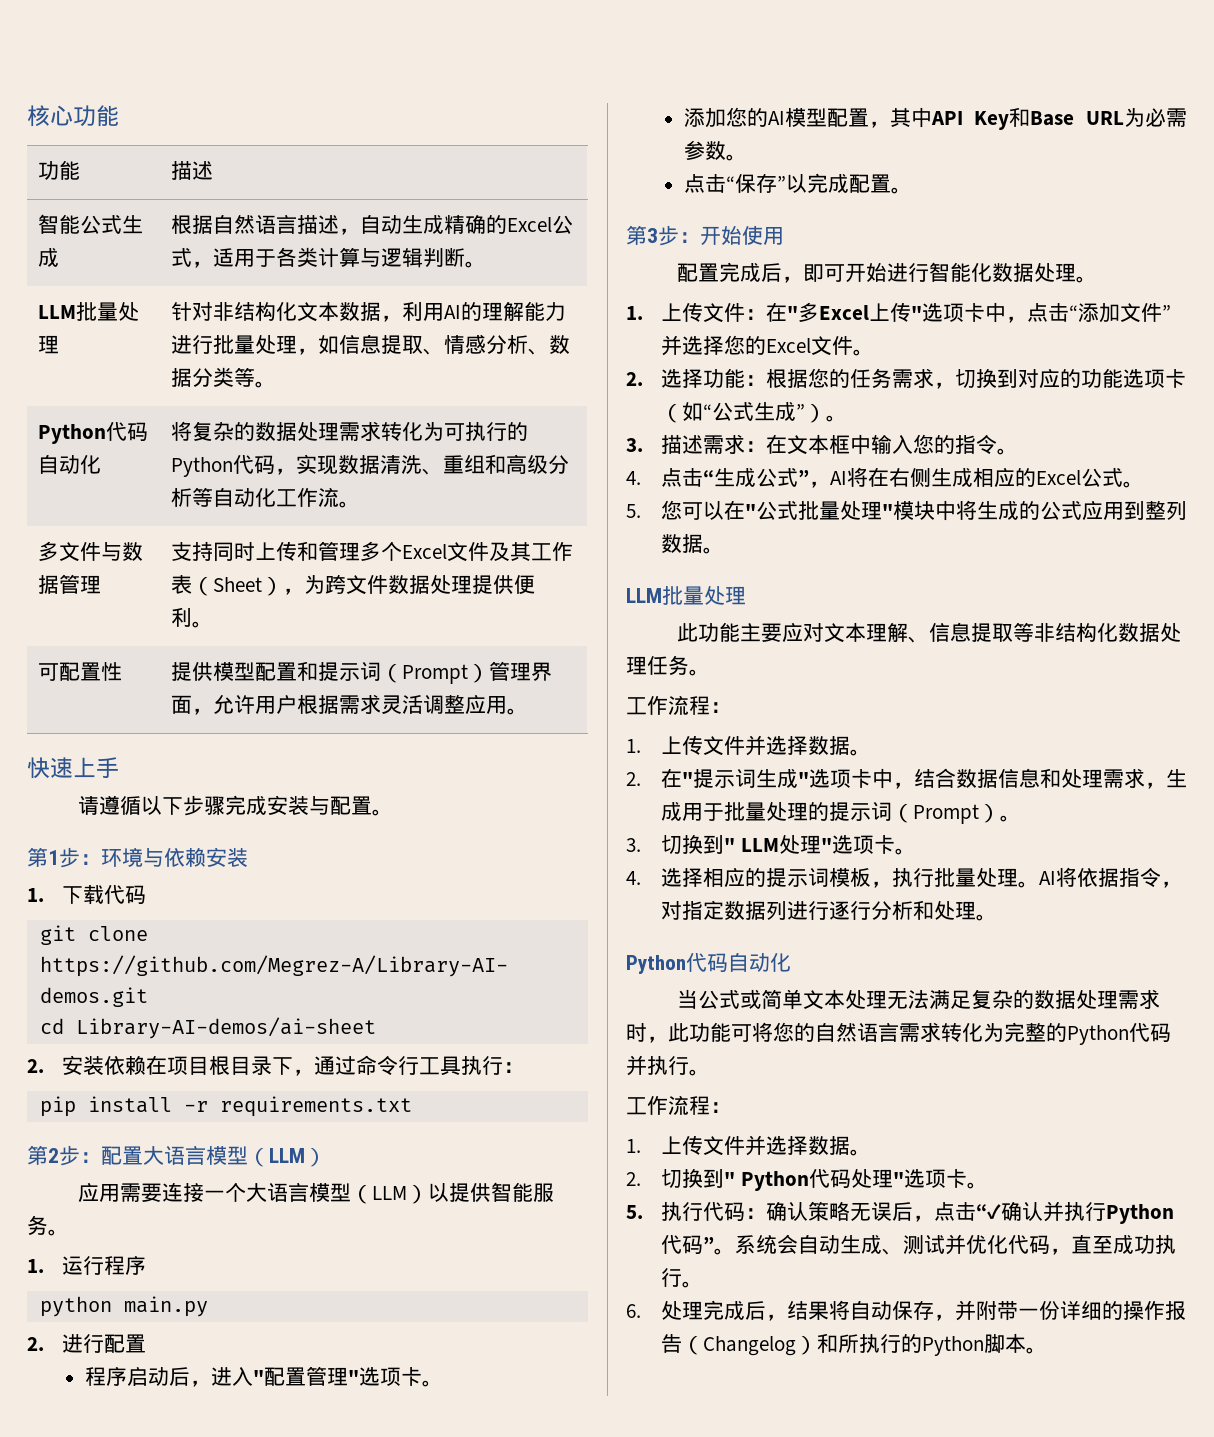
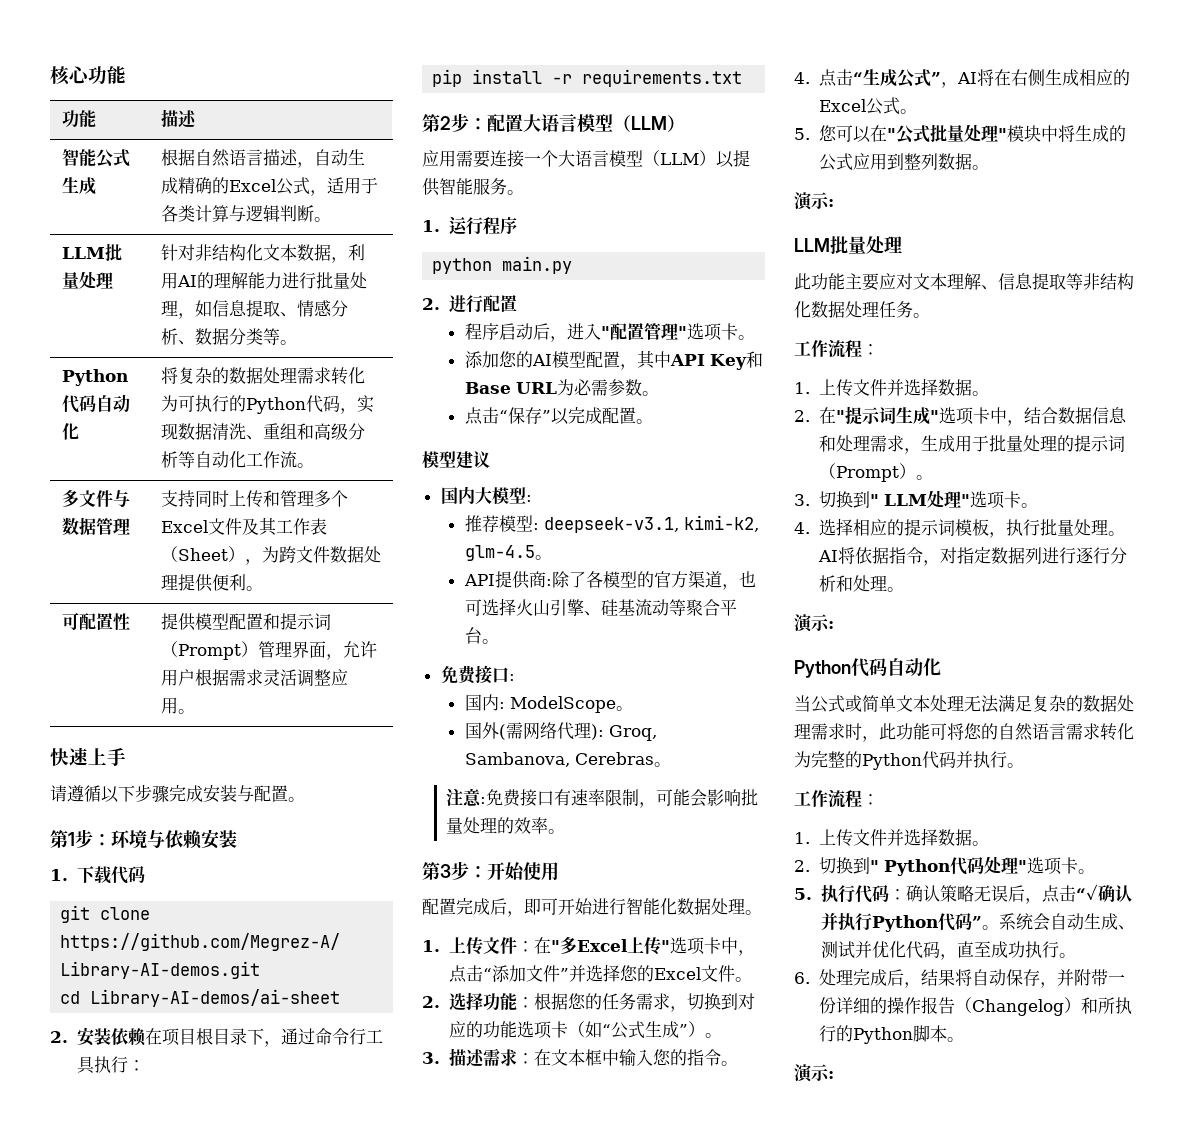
+ 模型建议
+ 国内大模型:
+ 推荐模型: deepseek-v3.1, kimi-k2, glm-4.5。
+ API提供商:除了各模型的官方渠道，也可选择火山引擎、硅基流动等聚合平台。
+ 免费接口:
+ 国内: ModelScope。
+ 国外(需网络代理): Groq, Sambanova, Cerebras。
+ 注意:免费接口有速率限制，可能会影响批量处理的效率。
  5.您可以在"公式批量处理"模块中将生成的公式应用到整列数据。
+ 演示:
  AI将依据指令，对指定数据列进行逐行分析和处理。
+ 演示:
  6.处理完成后，结果将自动保存，并附带一份详细的操作报告（Changelog）和所执行的Python脚本。
+ 演示:

